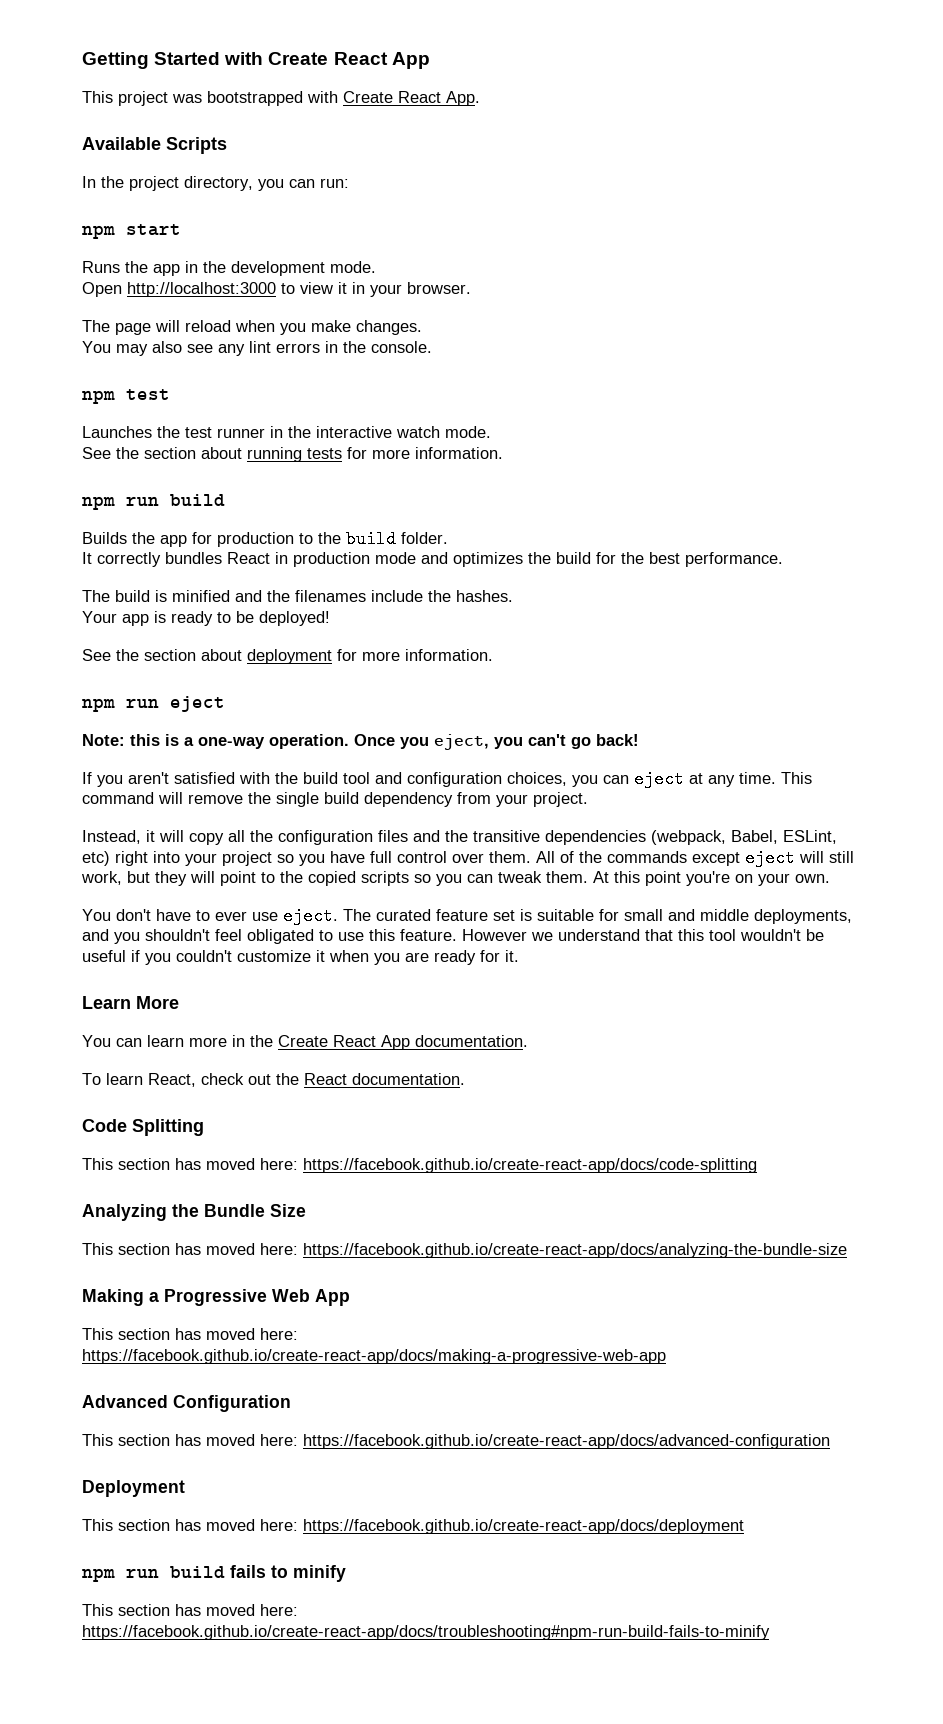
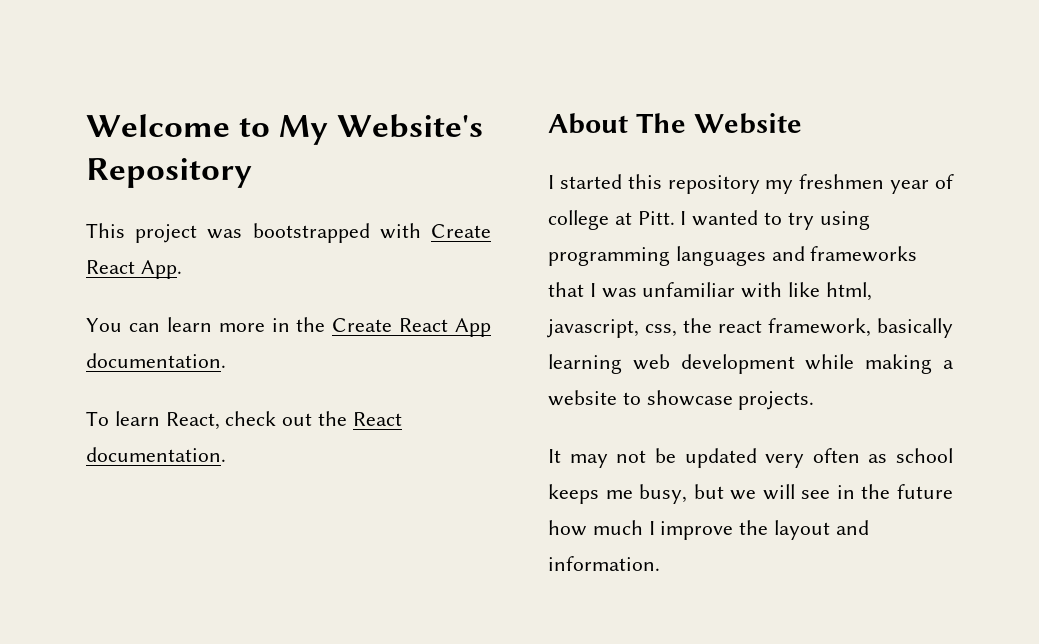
- Getting Started with Create React App
+ Welcome to My Website's Repository
- Available Scripts
- In the project directory, you can run:
- npm start
- Runs the app in the development mode.
- Open http://localhost:3000 to view it in your browser.
- The page will reload when you make changes.
- You may also see any lint errors in the console.
- npm test
- Launches the test runner in the interactive watch mode.
- See the section about running tests for more information.
- npm run build
- Builds the app for production to the build folder.
- It correctly bundles React in production mode and optimizes the build for the best performance.
- The build is minified and the filenames include the hashes.
- Your app is ready to be deployed!
- See the section about deployment for more information.
- npm run eject
- Note: this is a one-way operation. Once you eject, you can't go back!
- If you aren't satisfied with the build tool and configuration choices, you can eject at any time. This command will remove the single build dependency from your project.
- Instead, it will copy all the configuration files and the transitive dependencies (webpack, Babel, ESLint, etc) right into your project so you have full control over them. All of the commands except eject will still work, but they will point to the copied scripts so you can tweak them. At this point you're on your own.
- You don't have to ever use eject. The curated feature set is suitable for small and middle deployments, and you shouldn't feel obligated to use this feature. However we understand that this tool wouldn't be useful if you couldn't customize it when you are ready for it.
- Learn More
- Code Splitting
- This section has moved here: https://facebook.github.io/create-react-app/docs/code-splitting
- Analyzing the Bundle Size
- This section has moved here: https://facebook.github.io/create-react-app/docs/analyzing-the-bundle-size
- Making a Progressive Web App
- This section has moved here: https://facebook.github.io/create-react-app/docs/making-a-progressive-web-app
- Advanced Configuration
- This section has moved here: https://facebook.github.io/create-react-app/docs/advanced-configuration
- Deployment
- This section has moved here: https://facebook.github.io/create-react-app/docs/deployment
- npm run build fails to minify
- This section has moved here: https://facebook.github.io/create-react-app/docs/troubleshooting#npm-run-build-fails-to-minify
+ About The Website
+ I started this repository my freshmen year of college at Pitt. I wanted to try using programming languages and frameworks that I was unfamiliar with like html, javascript, css, the react framework, basically learning web development while making a website to showcase projects.
+ It may not be updated very often as school keeps me busy, but we will see in the future how much I improve the layout and information.

